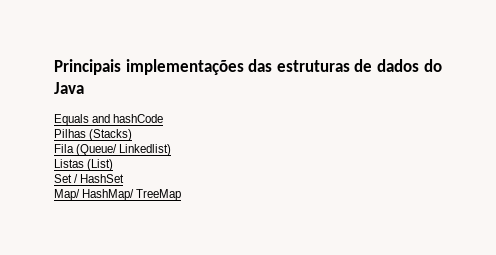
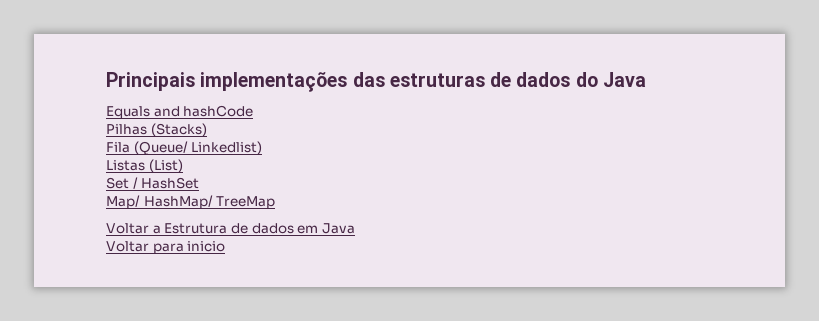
+ Voltar a Estrutura de dados em Java
+ Voltar para inicio

